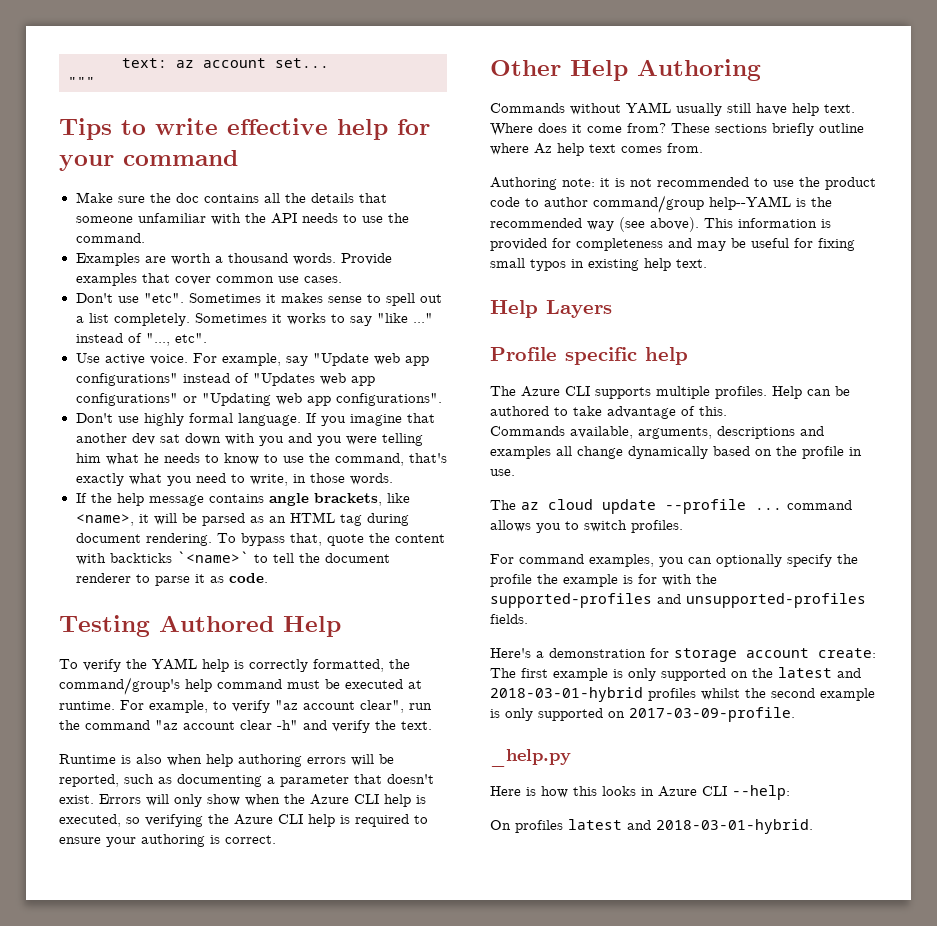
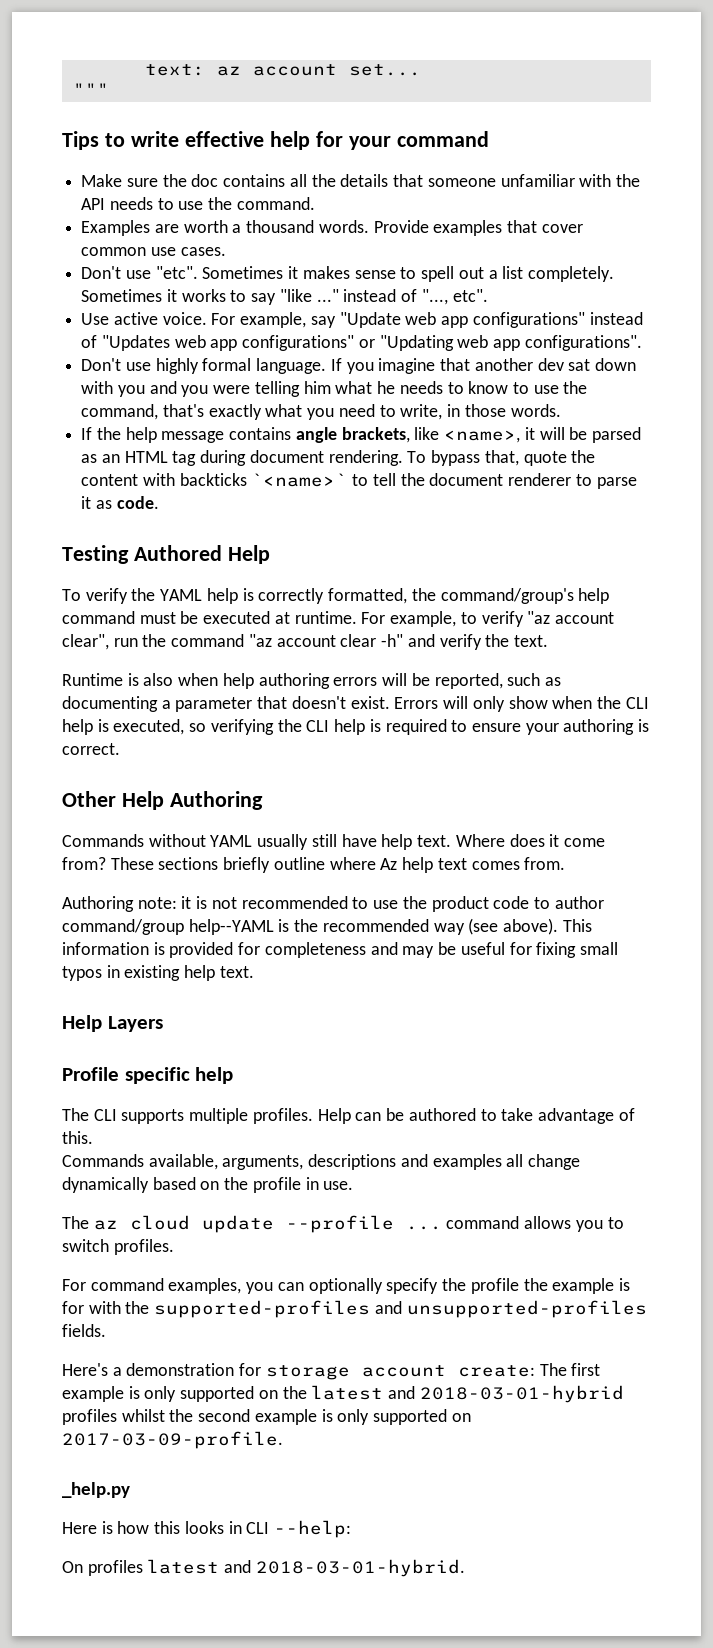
- Errors will only show when the Azure CLI help is executed, so verifying the Azure CLI help is required to ensure your authoring is correct.
+ Errors will only show when the CLI help is executed, so verifying the CLI help is required to ensure your authoring is correct.
- The Azure CLI supports multiple profiles.
+ The CLI supports multiple profiles.
- Here is how this looks in Azure CLI --help:
+ Here is how this looks in CLI --help:

